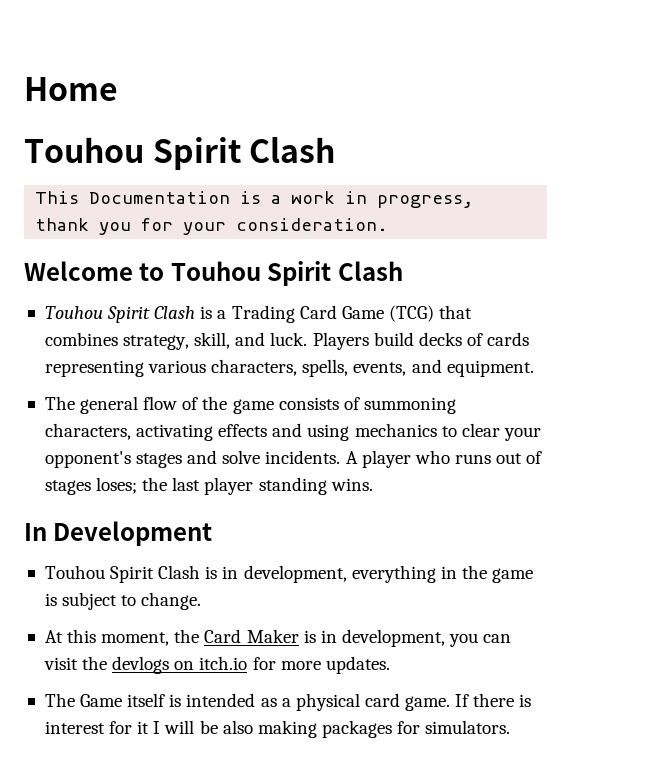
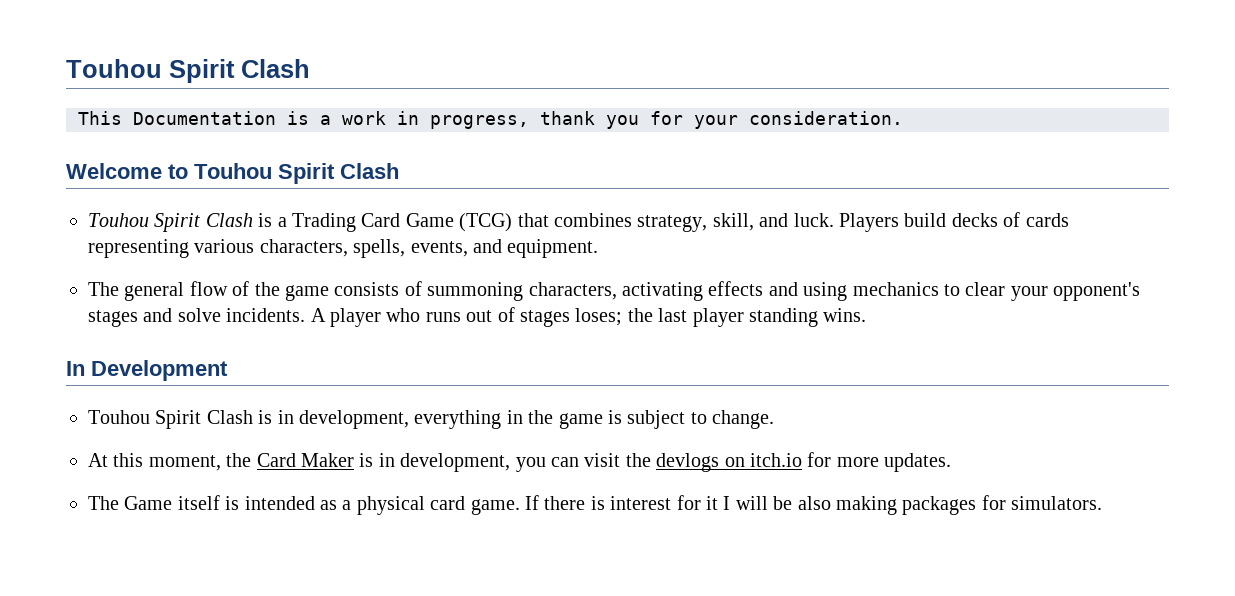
- Home

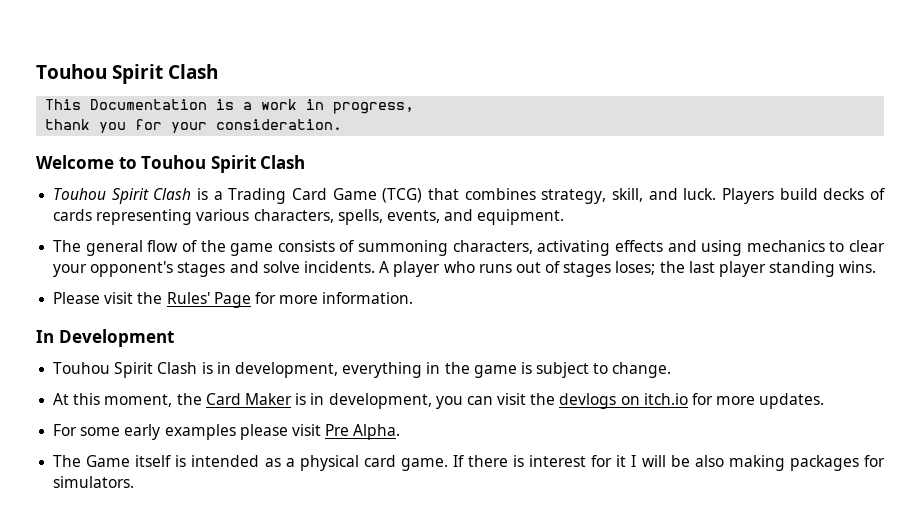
- This Documentation is a work in progress, thank you for your consideration.
+ This Documentation is a work in progress,
+ thank you for your consideration.
+ Please visit the Rules' Page for more information.
+ For some early examples please visit Pre Alpha.

